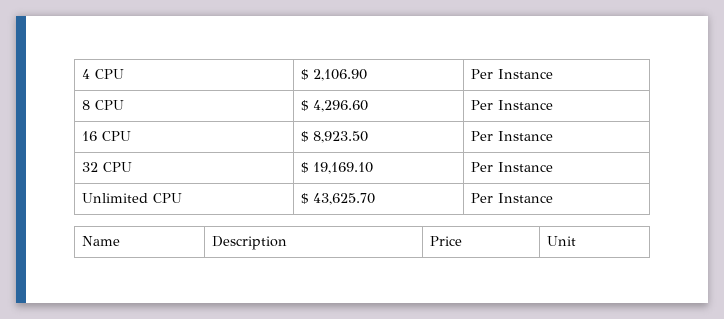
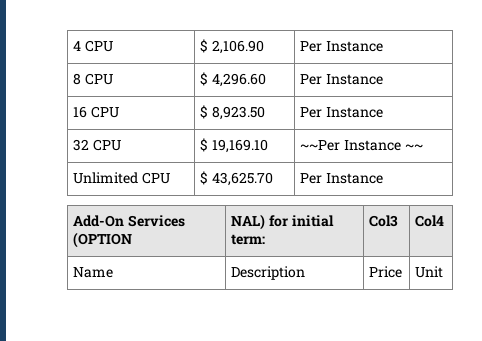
- 32 CPU | $ 19,169.10 | Per Instance
+ 32 CPU | $ 19,169.10 | ~~Per Instance ~~
+ Add-On Services (OPTION | NAL) for initial term: | Col3 | Col4

